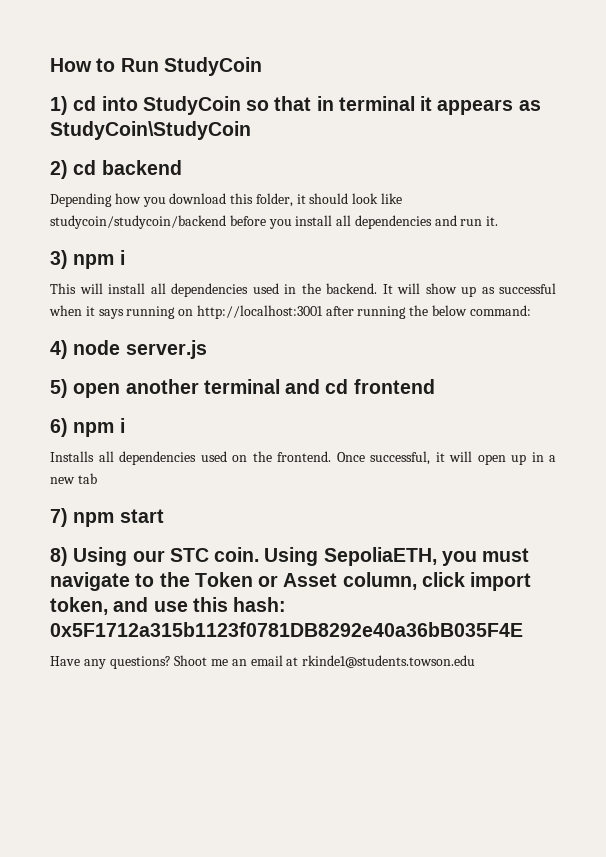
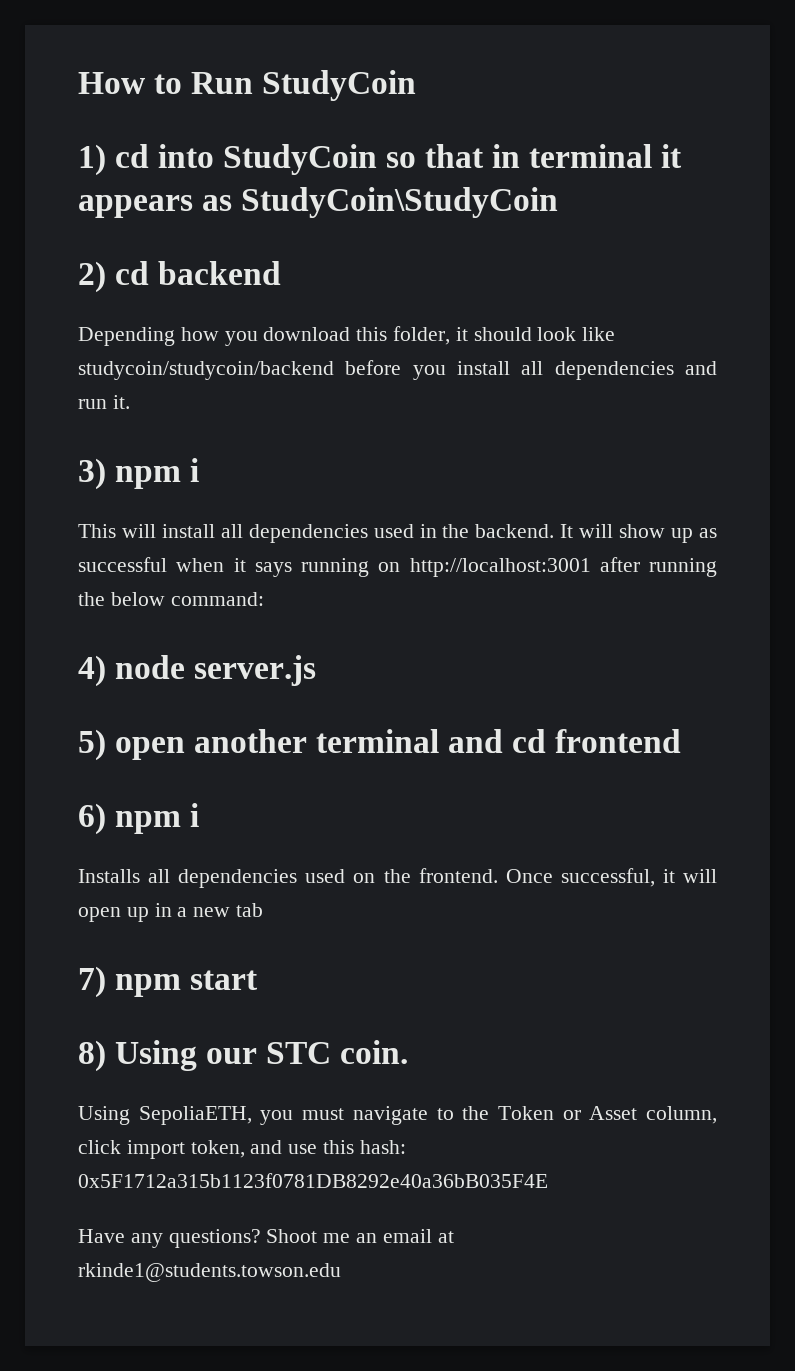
- 8) Using our STC coin. Using SepoliaETH, you must navigate to the Token or Asset column, click import token, and use this hash: 0x5F1712a315b1123f0781DB8292e40a36bB035F4E
+ 8) Using our STC coin.
+ Using SepoliaETH, you must navigate to the Token or Asset column, click import token, and use this hash: 0x5F1712a315b1123f0781DB8292e40a36bB035F4E

